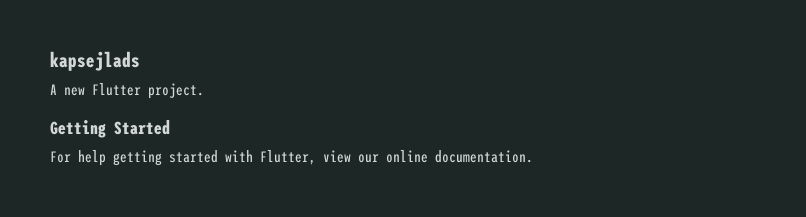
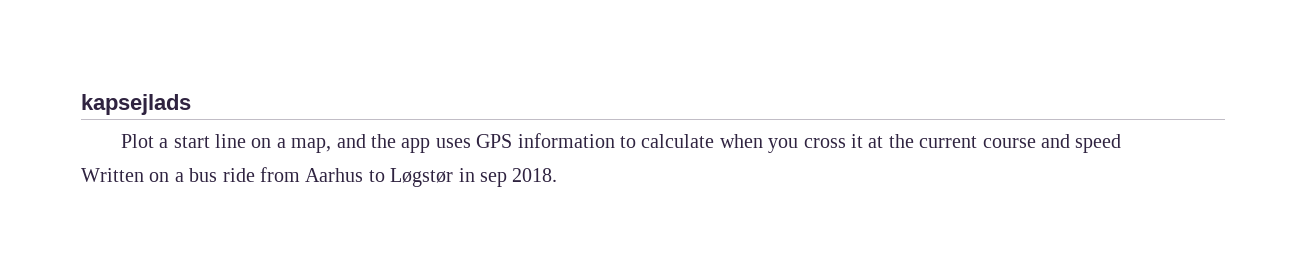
- A new Flutter project.
- Getting Started
- For help getting started with Flutter, view our online documentation.
+ Plot a start line on a map, and the app uses GPS information to calculate when you cross it at the current course and speed
+ Written on a bus ride from Aarhus to Løgstør in sep 2018.

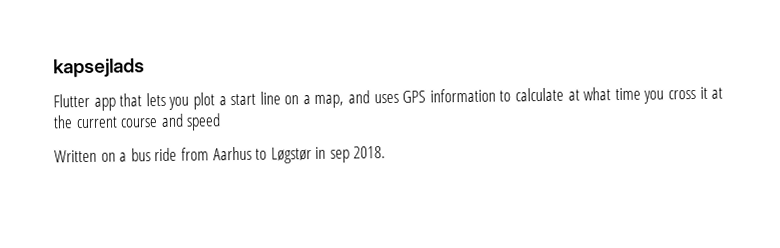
- Plot a start line on a map, and the app uses GPS information to calculate when you cross it at the current course and speed
+ Flutter app that lets you plot a start line on a map, and uses GPS information to calculate at what time you cross it at the current course and speed

